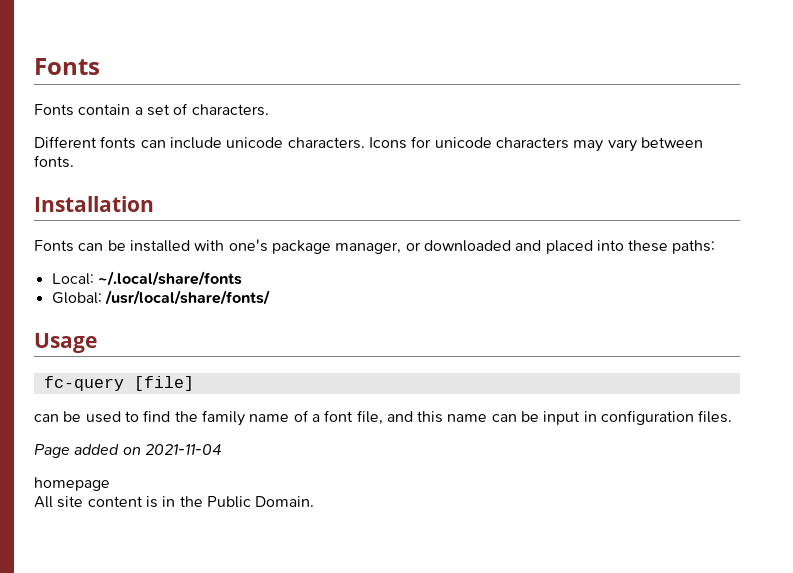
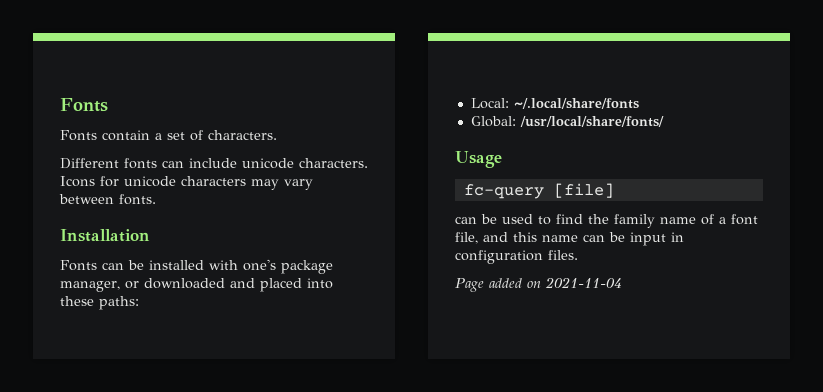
- homepage
- All site content is in the Public Domain.

